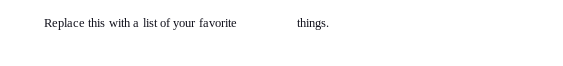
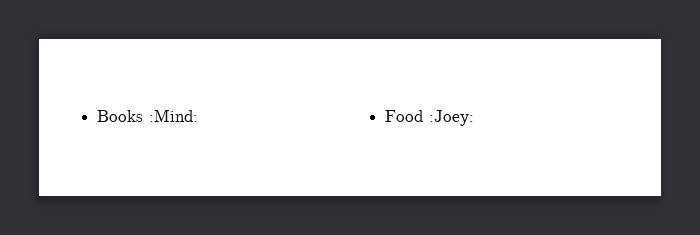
- Replace this with a list of your favorite things.
+ Books :Mind:
+ Food :Joey:

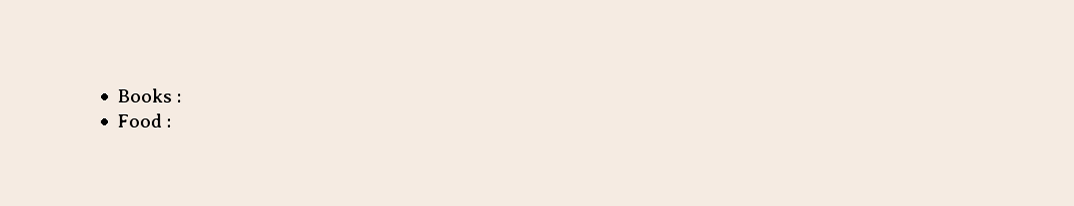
- Books :Mind:
+ Books :
- Food :Joey:
+ Food :

